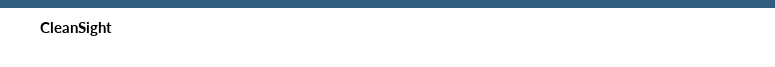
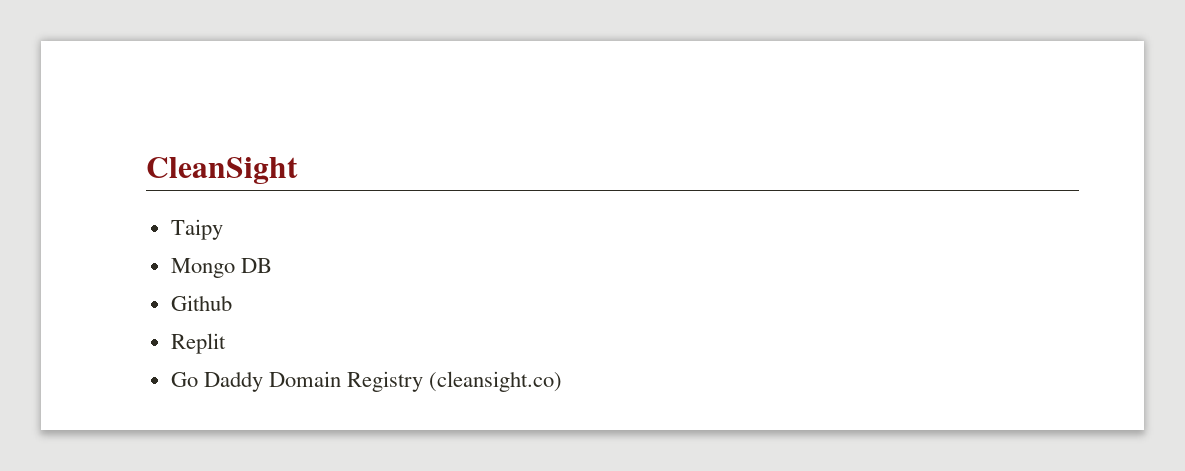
+ Taipy
+ Mongo DB
+ Github
+ Replit
+ Go Daddy Domain Registry (cleansight.co)

